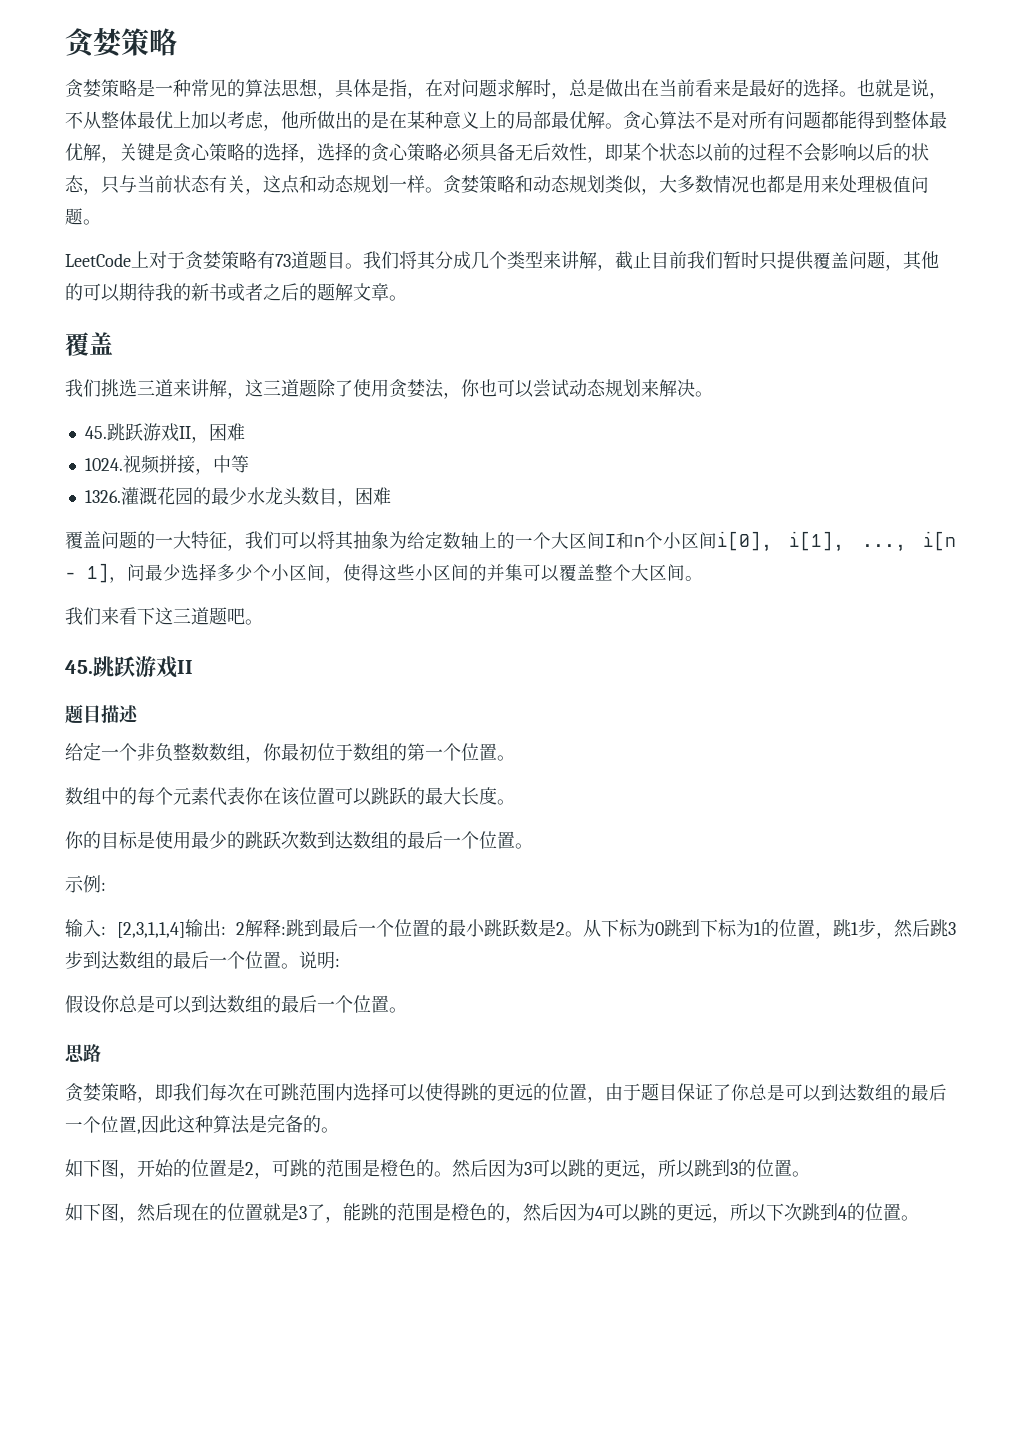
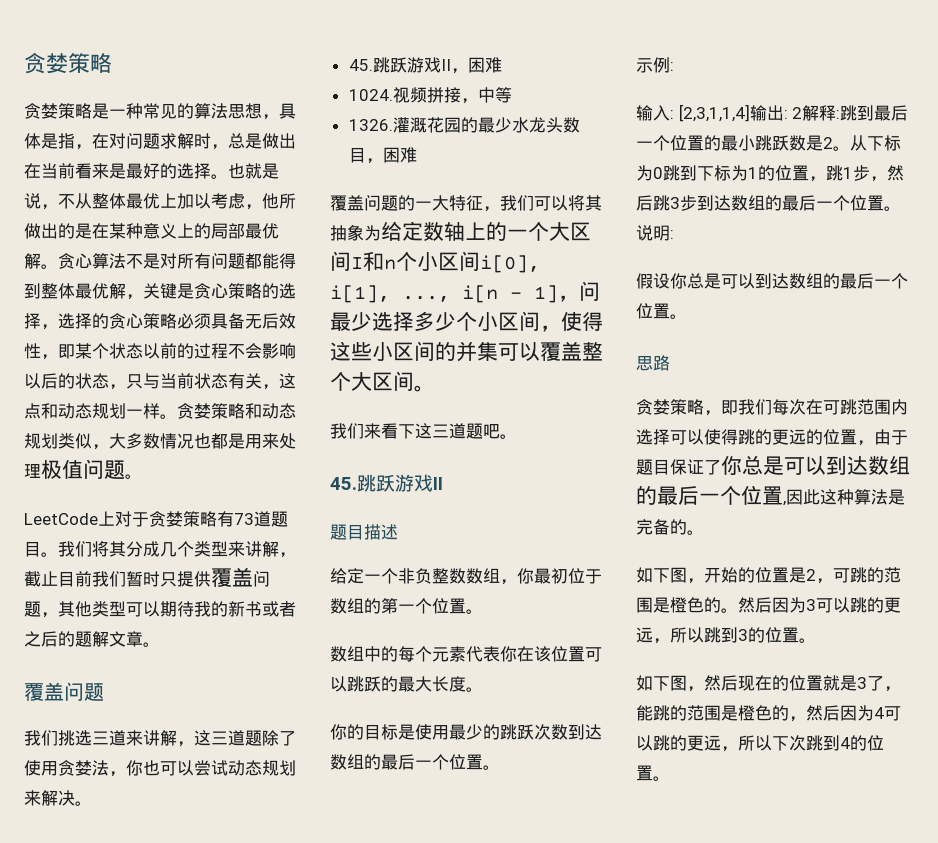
- 我们将其分成几个类型来讲解，截止目前我们暂时只提供覆盖问题，其他的可以期待我的新书或者之后的题解文章。
- 覆盖
+ 我们将其分成几个类型来讲解，截止目前我们暂时只提供覆盖问题，其他类型可以期待我的新书或者之后的题解文章。
+ 覆盖问题

